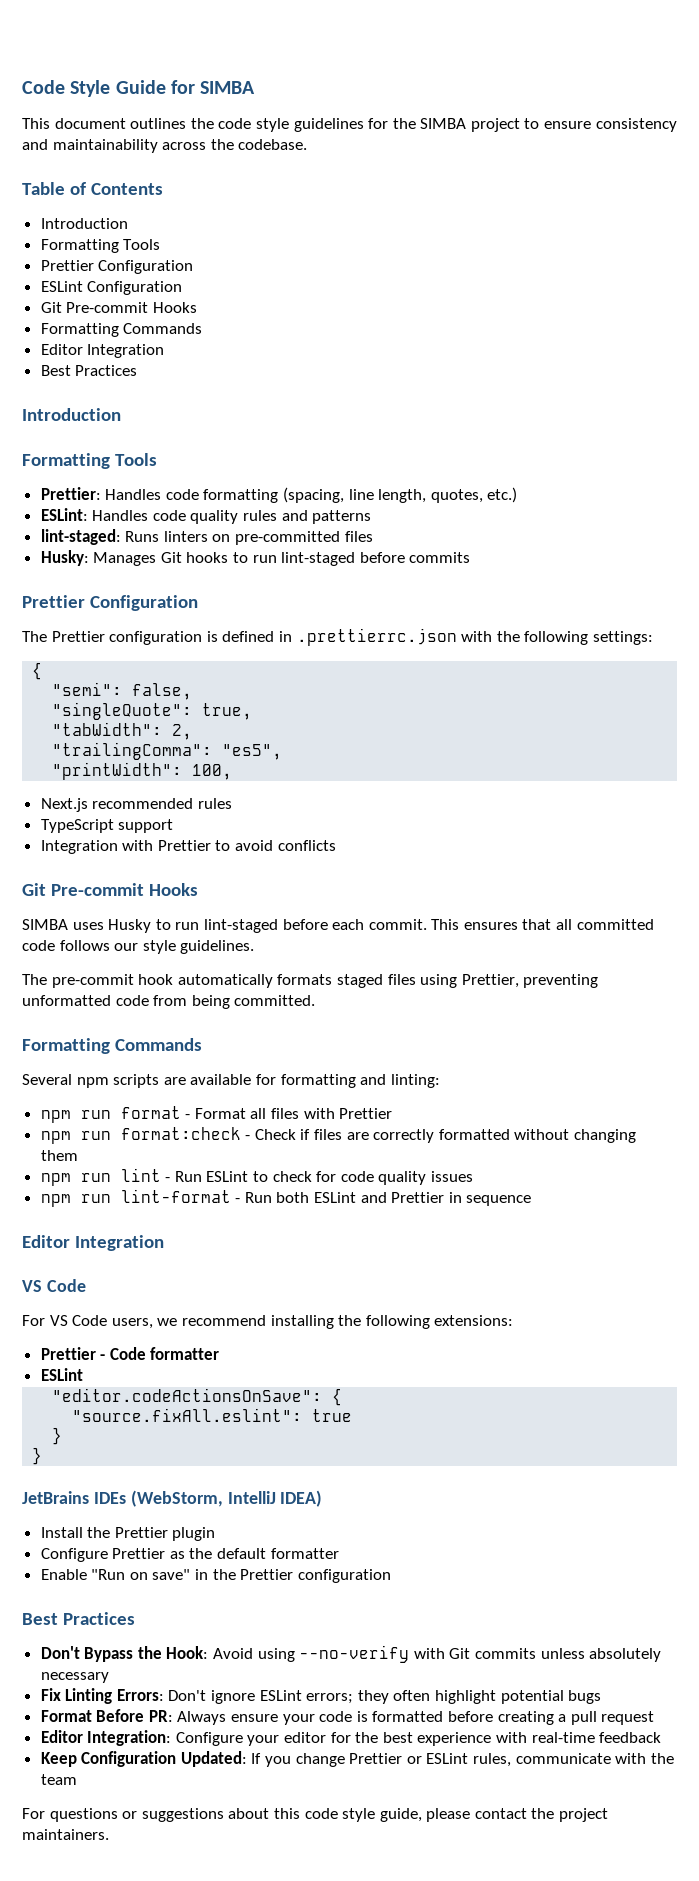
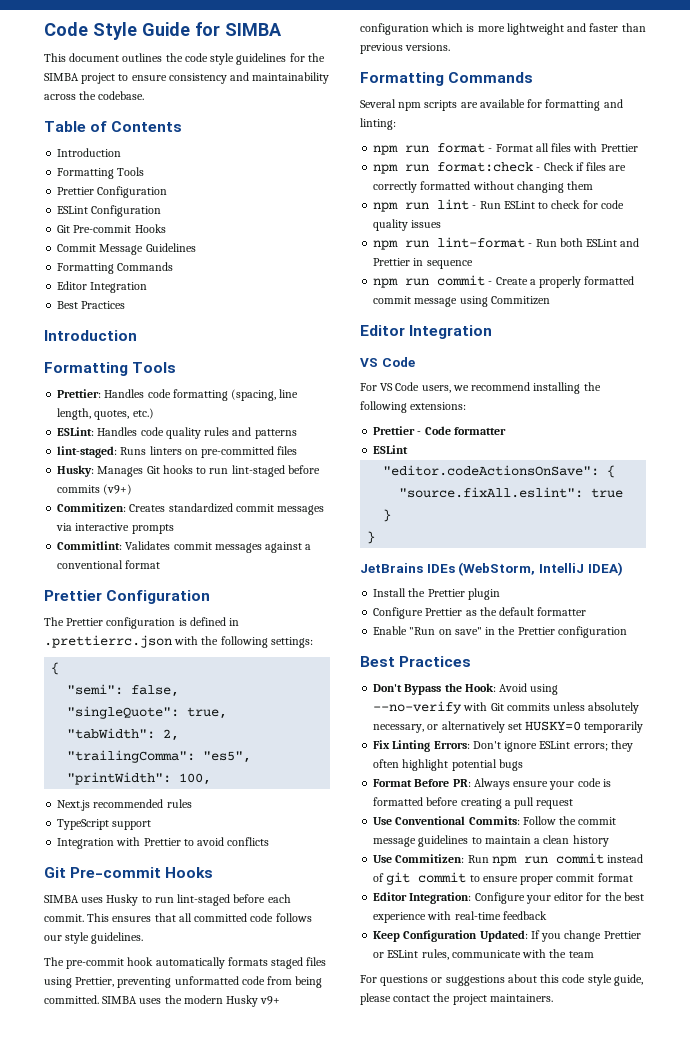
+ Commit Message Guidelines
- Husky: Manages Git hooks to run lint-staged before commits
+ Husky: Manages Git hooks to run lint-staged before commits (v9+)
+ Commitizen: Creates standardized commit messages via interactive prompts
+ Commitlint: Validates commit messages against a conventional format
+ SIMBA uses the modern Husky v9+ configuration which is more lightweight and faster than previous versions.
+ npm run commit - Create a properly formatted commit message using Commitizen
- Don't Bypass the Hook: Avoid using --no-verify with Git commits unless absolutely necessary
+ Don't Bypass the Hook: Avoid using --no-verify with Git commits unless absolutely necessary, or alternatively set HUSKY=0 temporarily
+ Use Conventional Commits: Follow the commit message guidelines to maintain a clean history
+ Use Commitizen: Run npm run commit instead of git commit to ensure proper commit format

